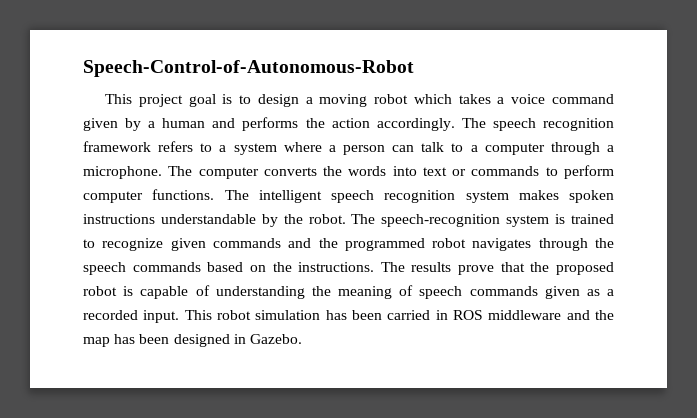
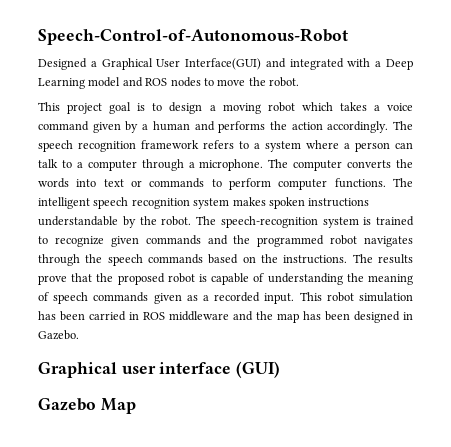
+ Designed a Graphical User Interface(GUI) and integrated with a Deep Learning model and ROS nodes to move the robot.
+ Graphical user interface (GUI)
+ Gazebo Map

